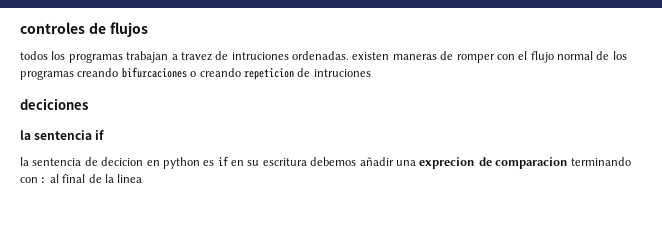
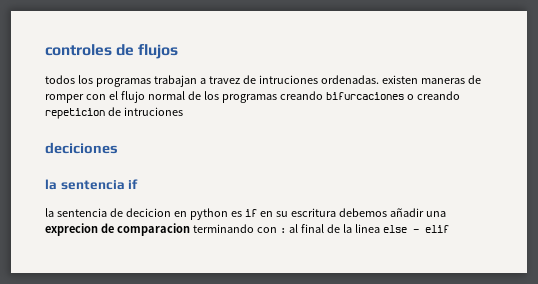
- la sentencia de decicion en python es if en su escritura debemos añadir una exprecion de comparacion terminando con : al final de la linea
+ la sentencia de decicion en python es if en su escritura debemos añadir una exprecion de comparacion terminando con : al final de la linea else - elif

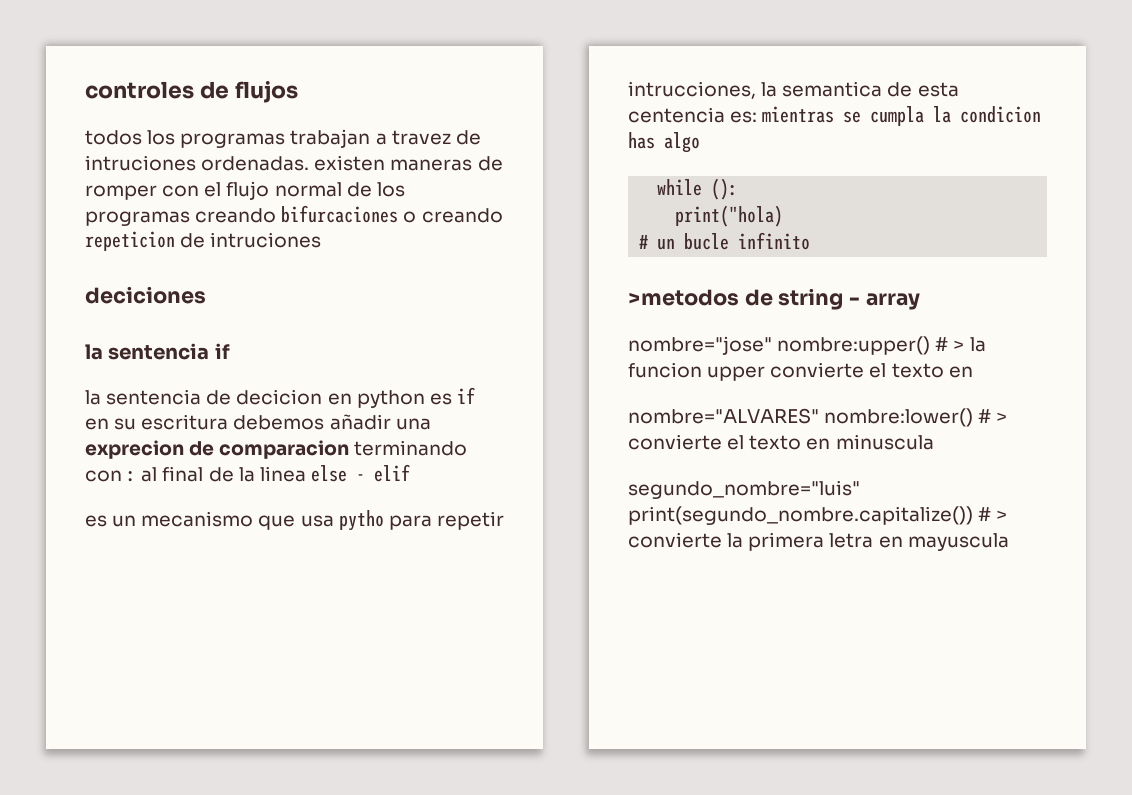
+ es un mecanismo que usa pytho para repetir intrucciones, la semantica de esta centencia es: mientras se cumpla la condicion has algo
+ while ():
+ print("hola)
+ # un bucle infinito
+ >metodos de string - array
+ nombre="jose" nombre:upper() # > la funcion upper convierte el texto en
+ nombre="ALVARES" nombre:lower() # > convierte el texto en minuscula
+ segundo_nombre="luis" print(segundo_nombre.capitalize()) # > convierte la primera letra en mayuscula

